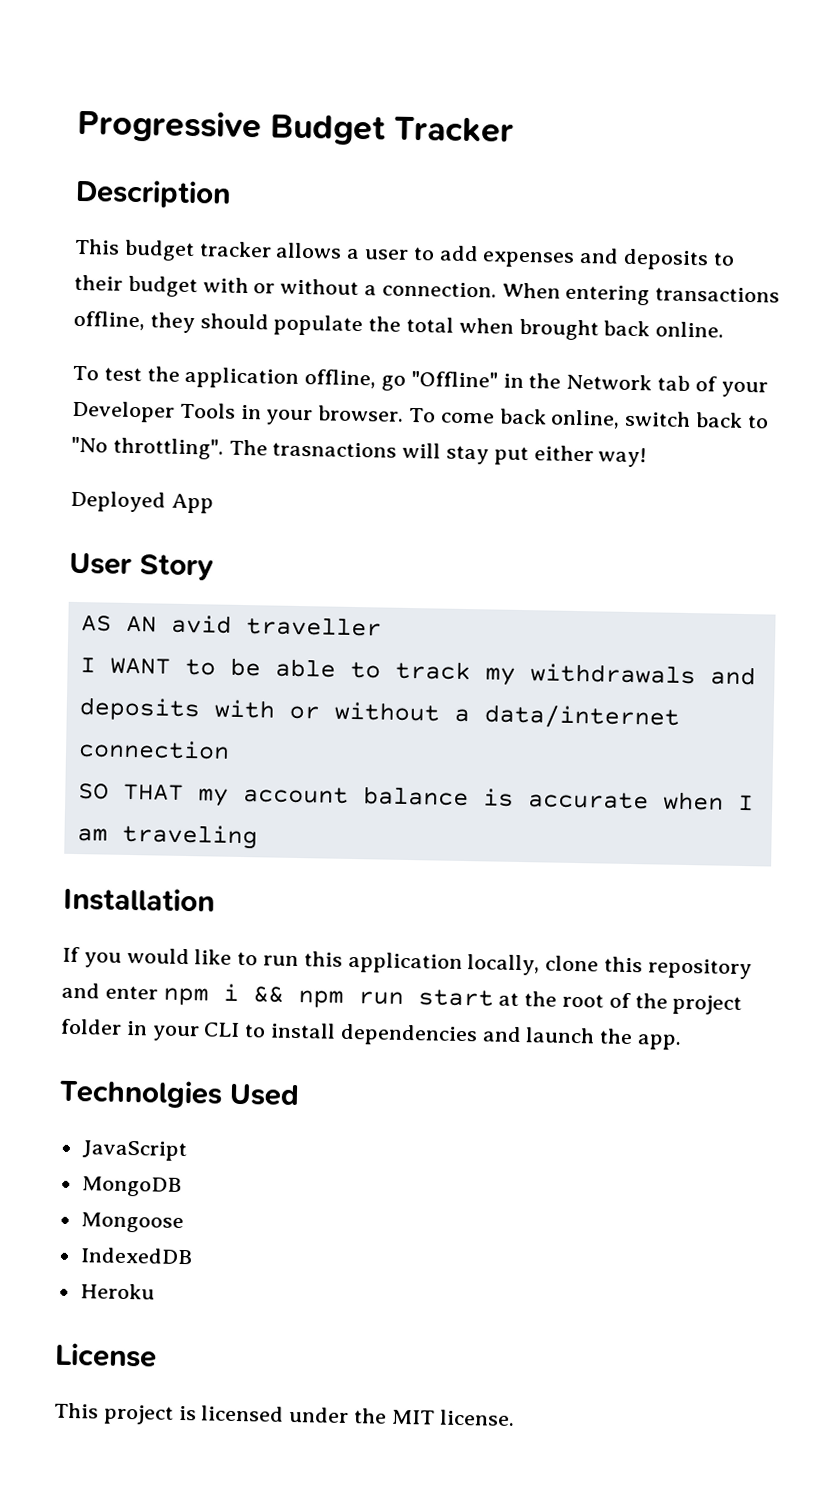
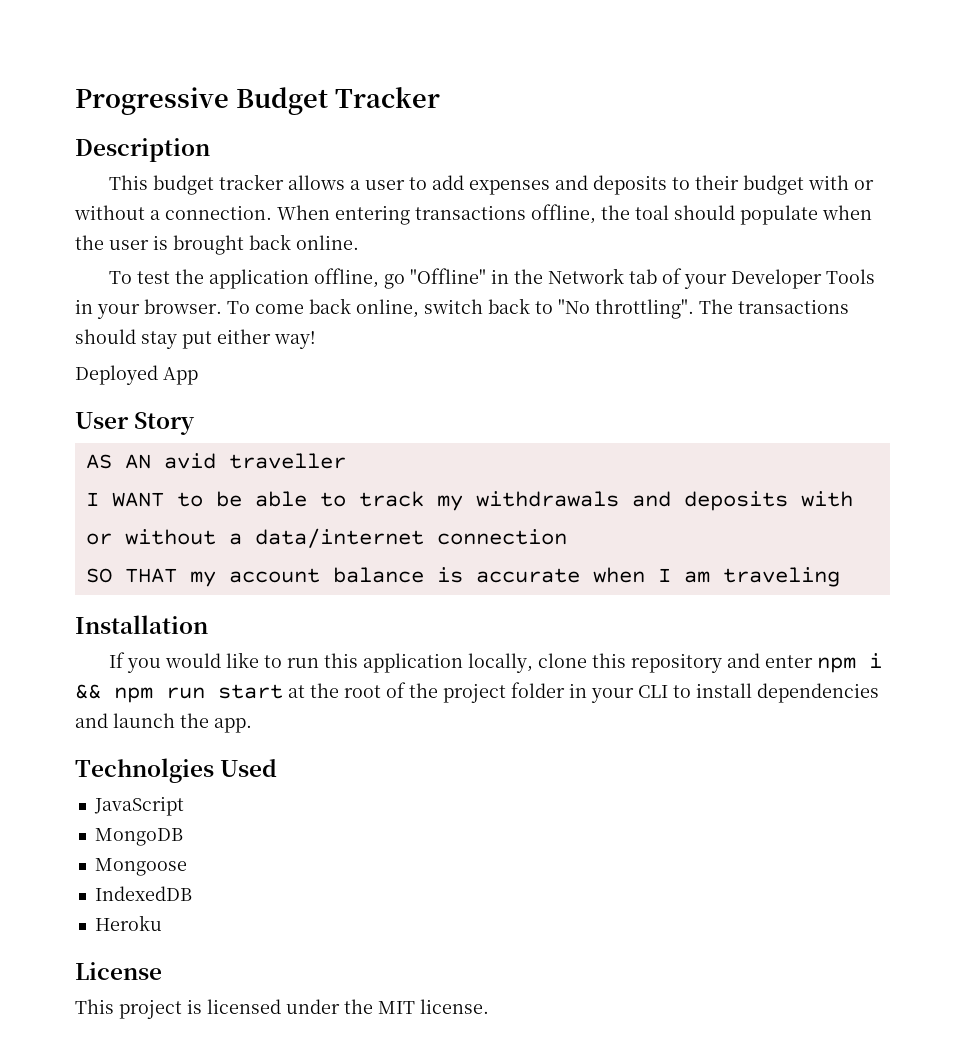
- When entering transactions offline, they should populate the total when brought back online.
+ When entering transactions offline, the toal should populate when the user is brought back online.
- The trasnactions will stay put either way!
+ The transactions should stay put either way!

